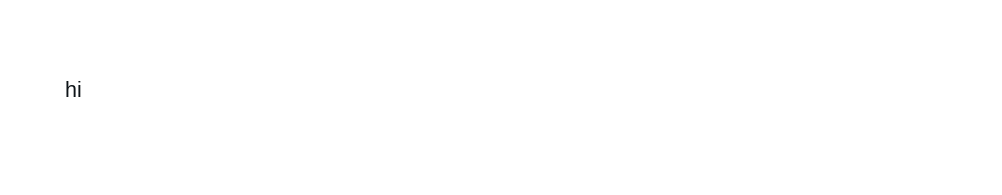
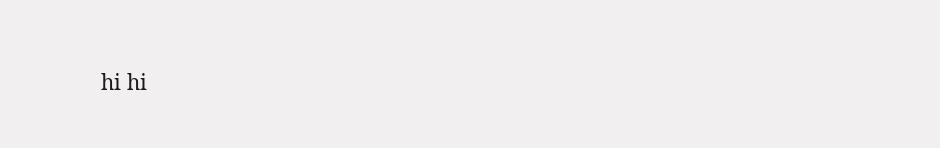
- hi
+ hi hi

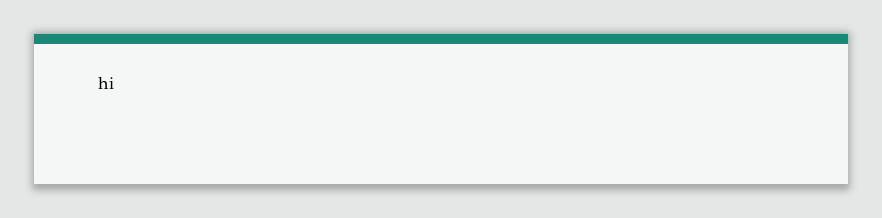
- hi hi
+ hi

